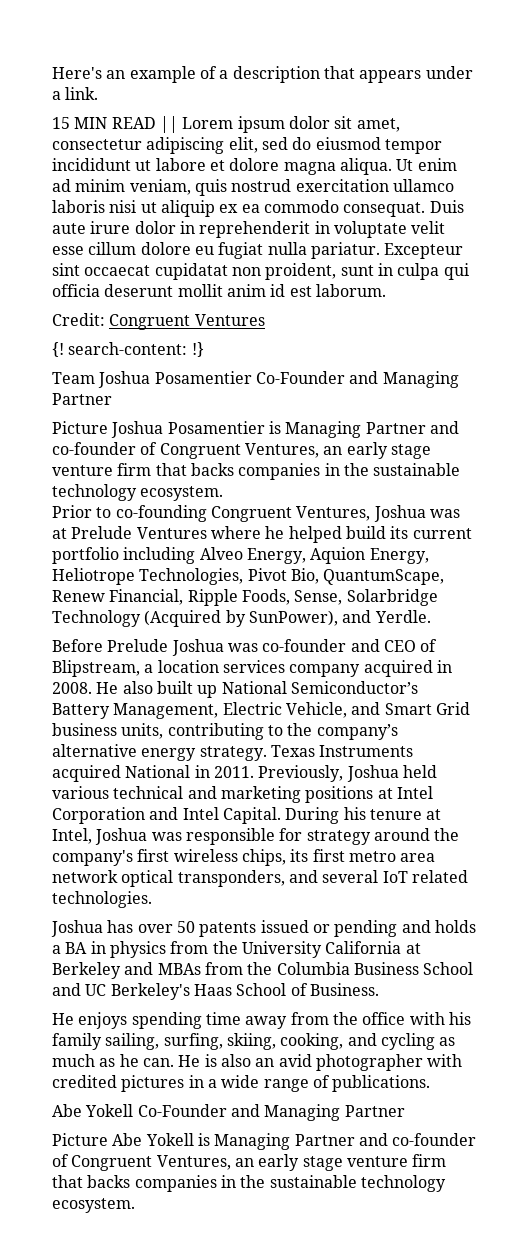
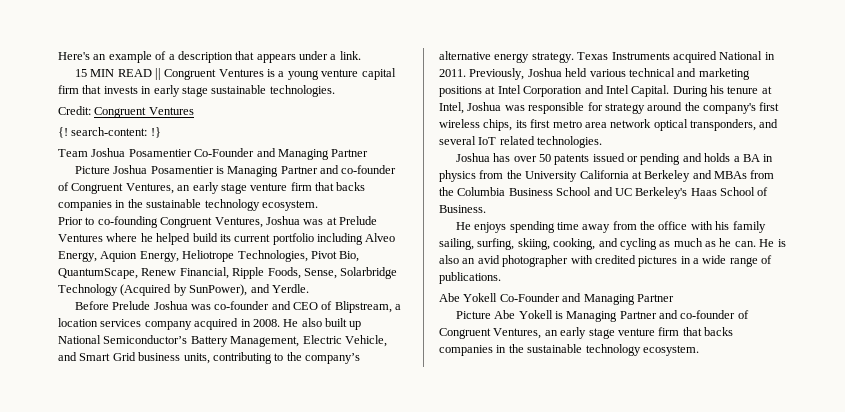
- 15 MIN READ || Lorem ipsum dolor sit amet, consectetur adipiscing elit, sed do eiusmod tempor incididunt ut labore et dolore magna aliqua. Ut enim ad minim veniam, quis nostrud exercitation ullamco laboris nisi ut aliquip ex ea commodo consequat. Duis aute irure dolor in reprehenderit in voluptate velit esse cillum dolore eu fugiat nulla pariatur. Excepteur sint occaecat cupidatat non proident, sunt in culpa qui officia deserunt mollit anim id est laborum.
+ 15 MIN READ || Congruent Ventures is a young venture capital firm that invests in early stage sustainable technologies.

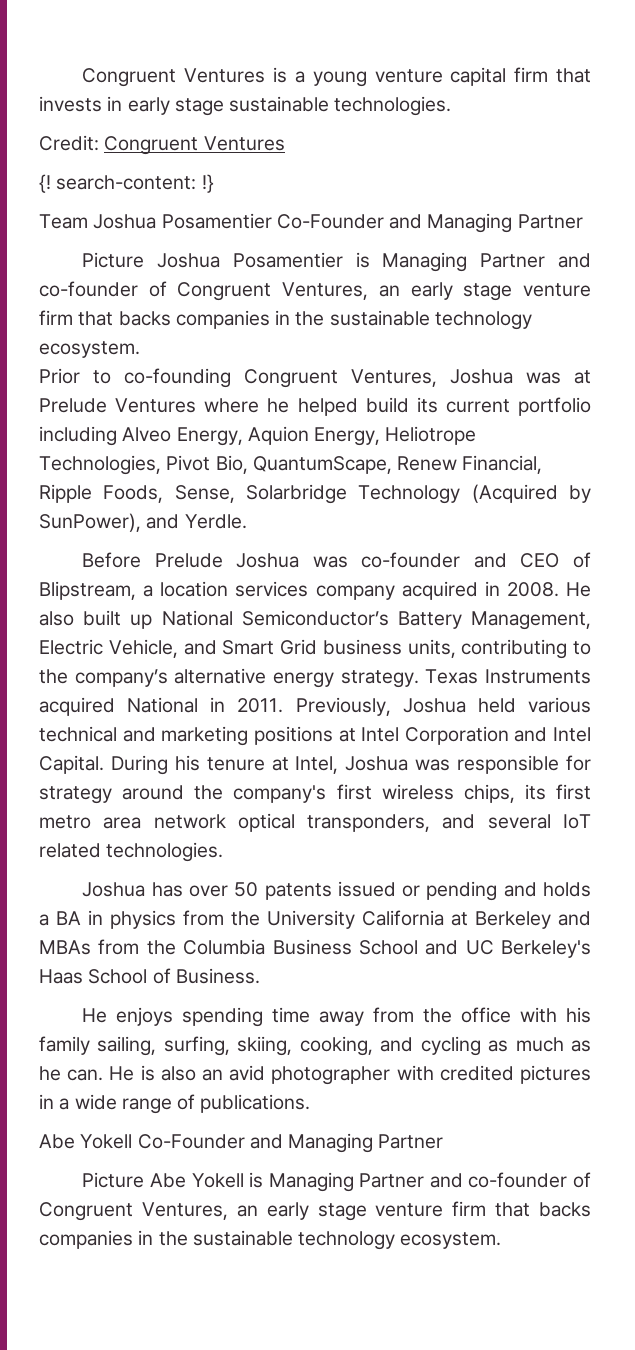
- Here's an example of a description that appears under a link.
- 15 MIN READ || Congruent Ventures is a young venture capital firm that invests in early stage sustainable technologies.
+ Congruent Ventures is a young venture capital firm that invests in early stage sustainable technologies.

